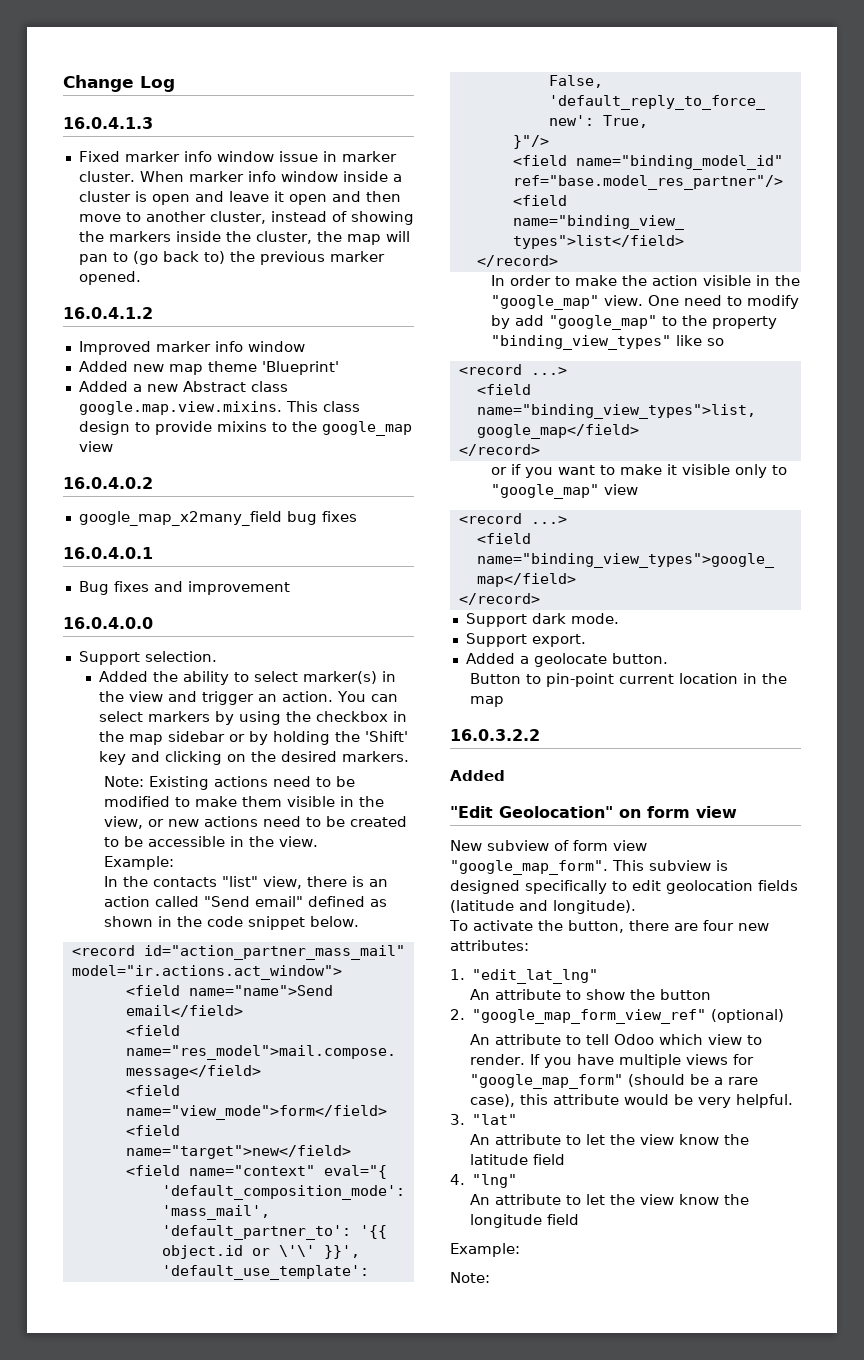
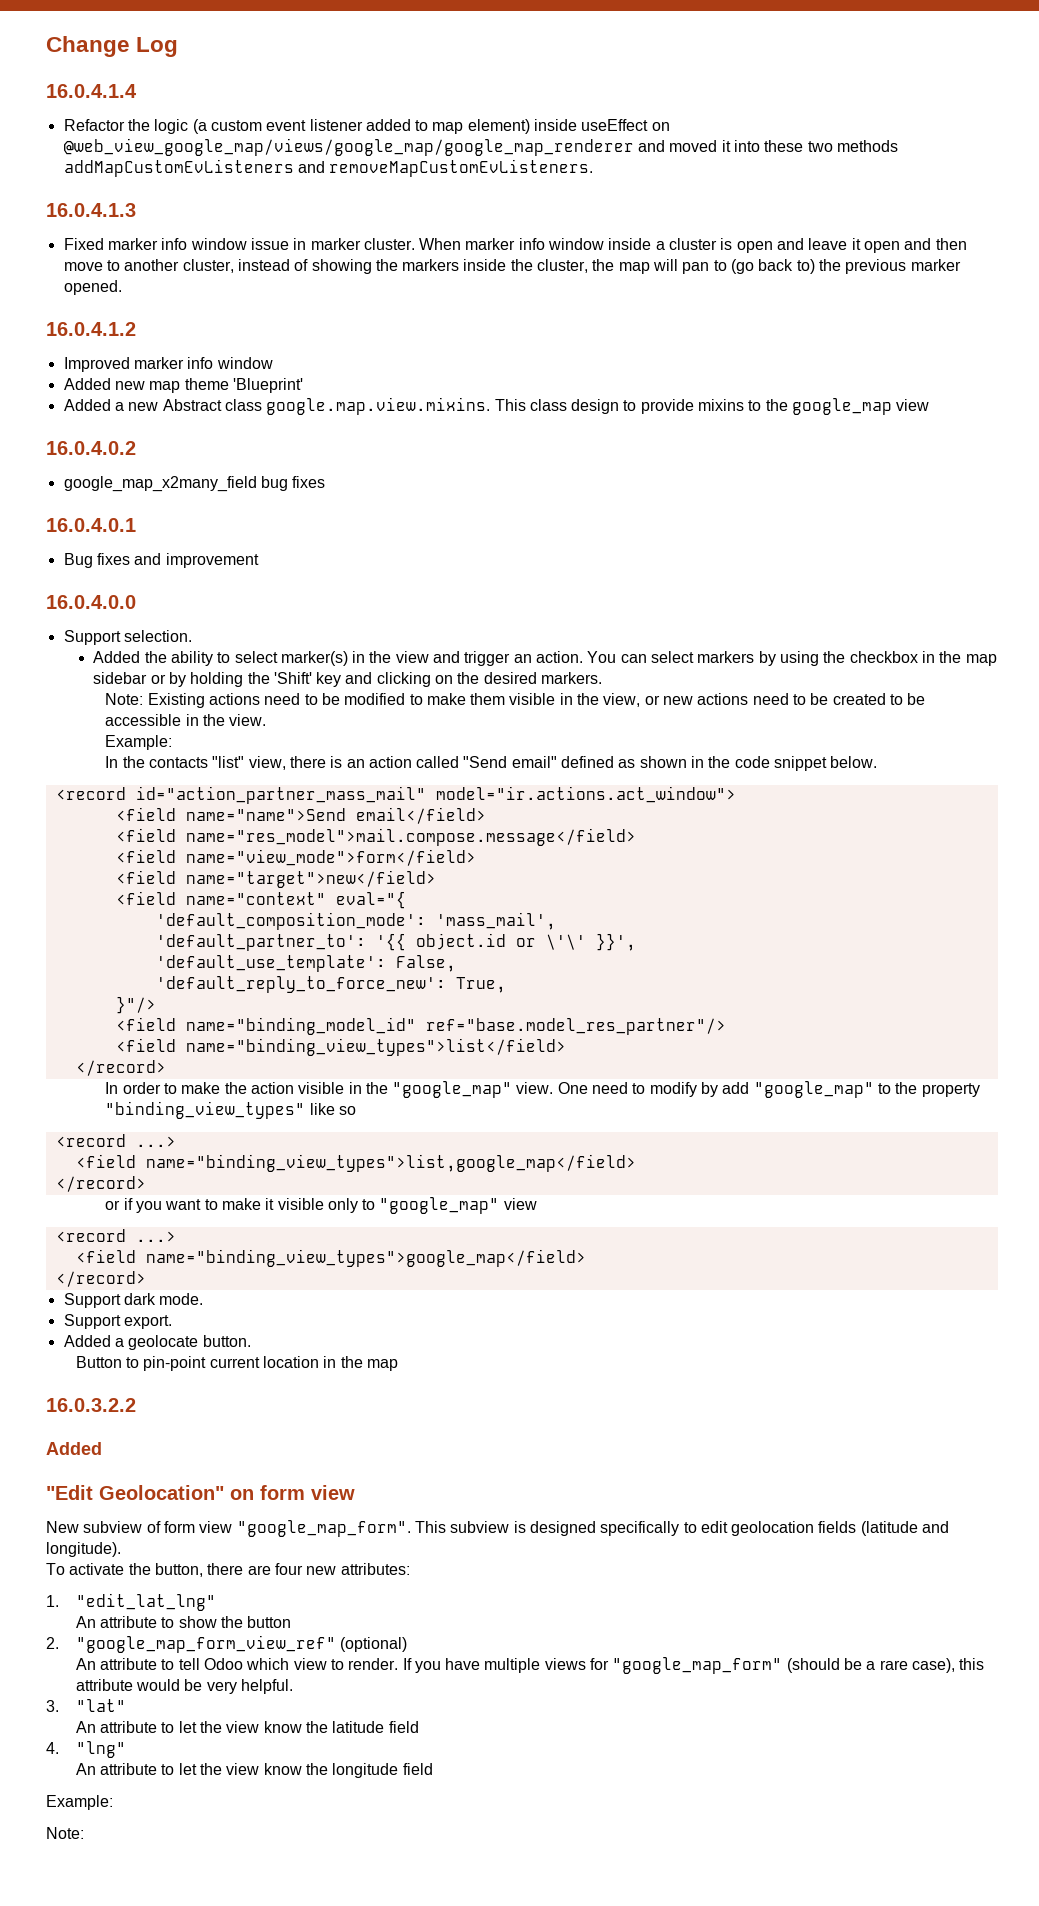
+ 16.0.4.1.4
+ Refactor the logic (a custom event listener added to map element) inside useEffect on @web_view_google_map/views/google_map/google_map_renderer and moved it into these two methods addMapCustomEvListeners and removeMapCustomEvListeners.

